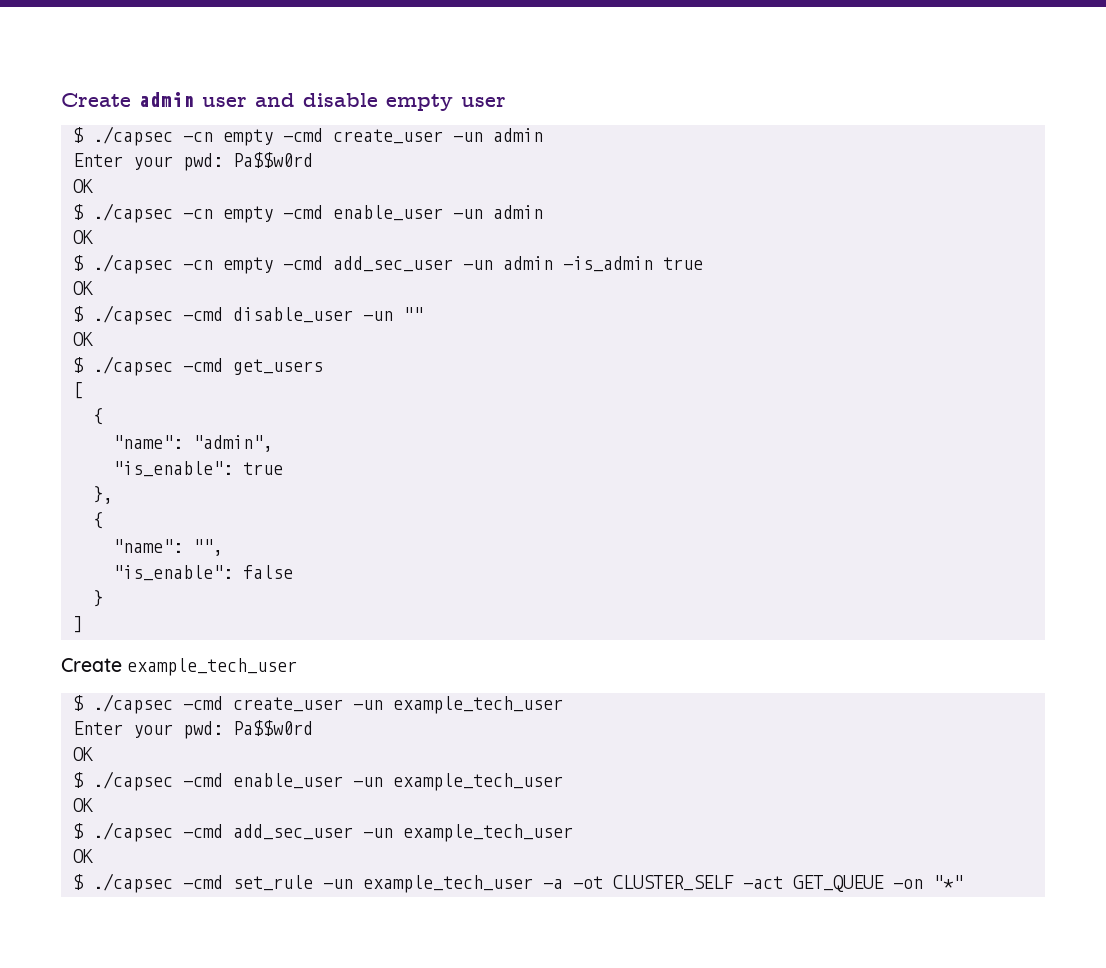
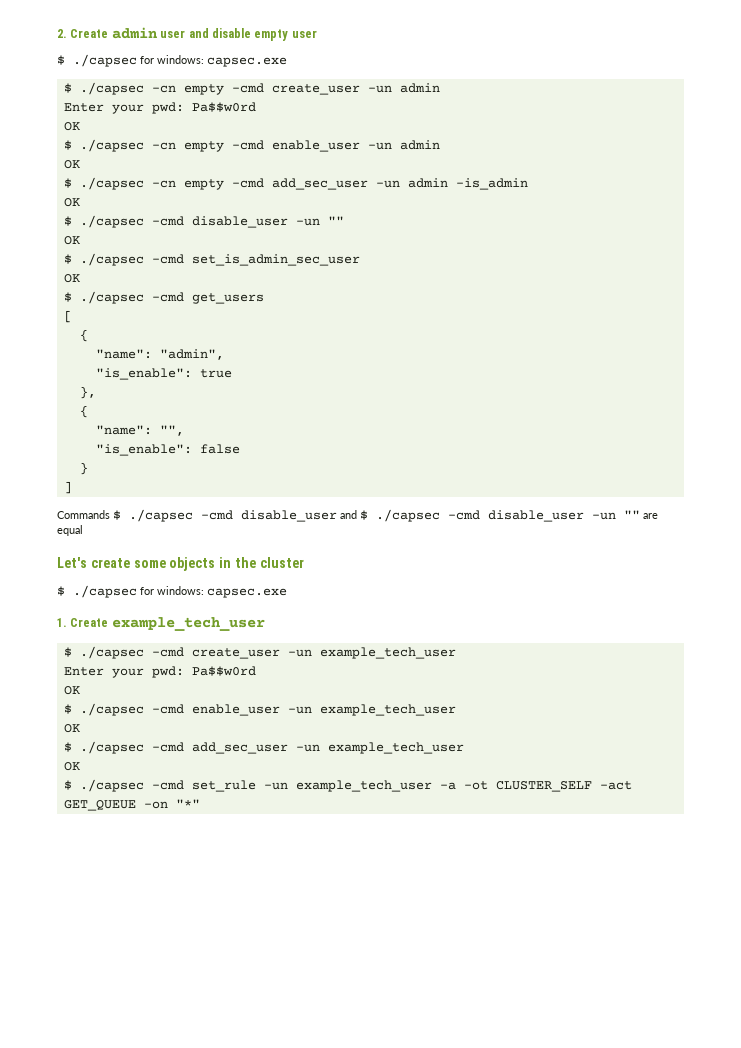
- Create admin user and disable empty user
+ 2. Create admin user and disable empty user
+ $ ./capsec for windows: capsec.exe
- $ ./capsec -cn empty -cmd add_sec_user -un admin -is_admin true
+ $ ./capsec -cn empty -cmd add_sec_user -un admin -is_admin
+ $ ./capsec -cmd set_is_admin_sec_user
+ OK
- Create example_tech_user
+ Commands $ ./capsec -cmd disable_user and $ ./capsec -cmd disable_user -un "" are equal
+ Let's create some objects in the cluster
+ $ ./capsec for windows: capsec.exe
+ 1. Create example_tech_user

